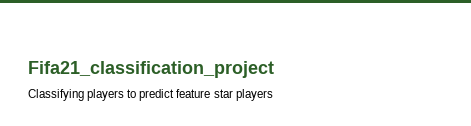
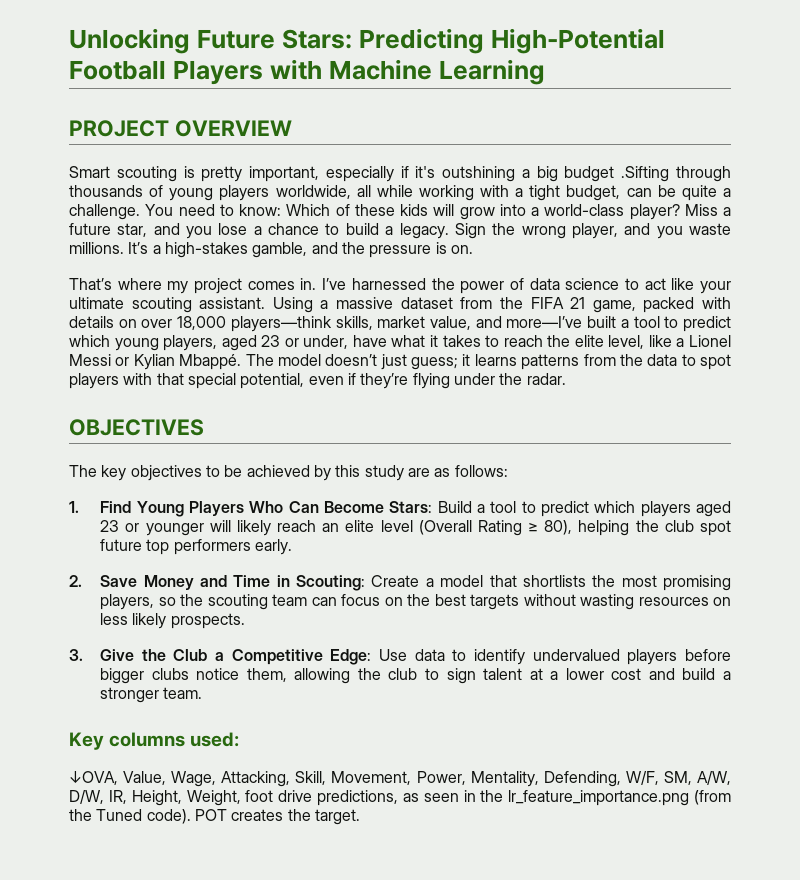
- Fifa21_classification_project
- Classifying players to predict feature star players
+ Unlocking Future Stars: Predicting High-Potential Football Players with Machine Learning
+ PROJECT OVERVIEW
+ Smart scouting is pretty important, especially if it's outshining a big budget .Sifting through thousands of young players worldwide, all while working with a tight budget, can be quite a challenge. You need to know: Which of these kids will grow into a world-class player? Miss a future star, and you lose a chance to build a legacy. Sign the wrong player, and you waste millions. It’s a high-stakes gamble, and the pressure is on.
+ That’s where my project comes in. I’ve harnessed the power of data science to act like your ultimate scouting assistant. Using a massive dataset from the FIFA 21 game, packed with details on over 18,000 players—think skills, market value, and more—I’ve built a tool to predict which young players, aged 23 or under, have what it takes to reach the elite level, like a Lionel Messi or Kylian Mbappé. The model doesn’t just guess; it learns patterns from the data to spot players with that special potential, even if they’re flying under the radar.
+ OBJECTIVES
+ The key objectives to be achieved by this study are as follows:
+ 1. Find Young Players Who Can Become Stars: Build a tool to predict which players aged 23 or younger will likely reach an elite level (Overall Rating ≥ 80), helping the club spot future top performers early.
+ 2. Save Money and Time in Scouting: Create a model that shortlists the most promising players, so the scouting team can focus on the best targets without wasting resources on less likely prospects.
+ 3. Give the Club a Competitive Edge: Use data to identify undervalued players before bigger clubs notice them, allowing the club to sign talent at a lower cost and build a stronger team.
+ Key columns used:
+ ↓OVA, Value, Wage, Attacking, Skill, Movement, Power, Mentality, Defending, W/F, SM, A/W, D/W, IR, Height, Weight, foot drive predictions, as seen in the lr_feature_importance.png (from the Tuned code). POT creates the target.

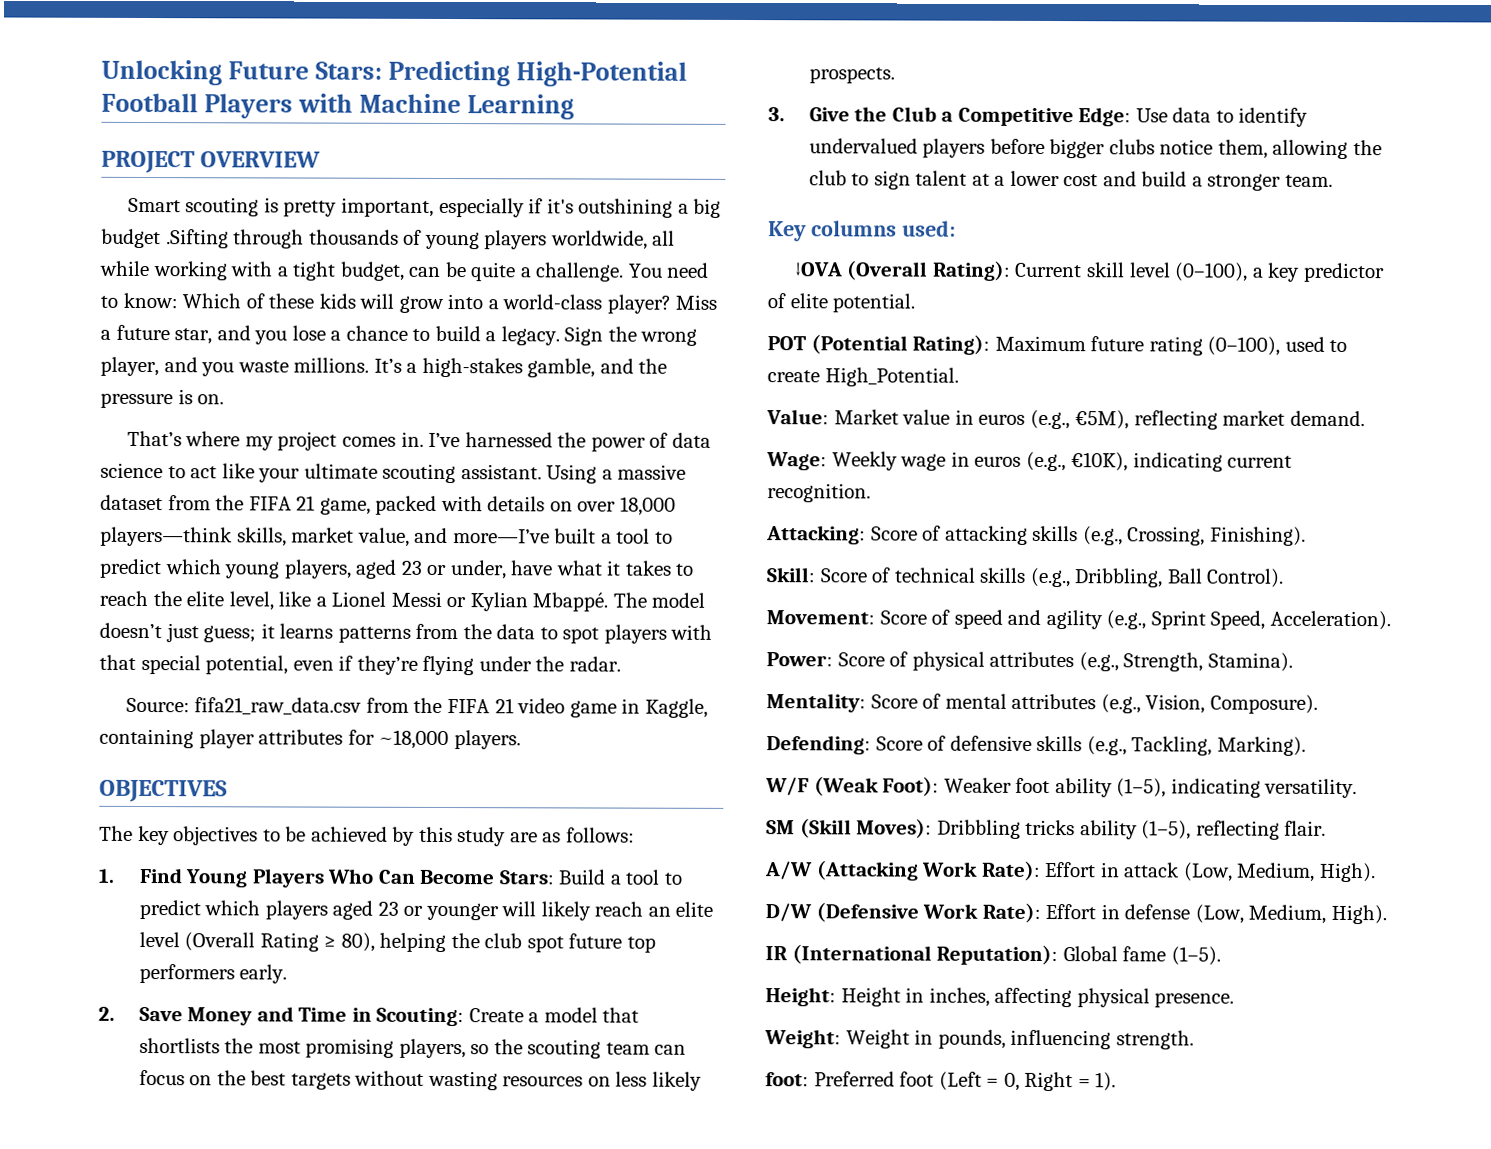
+ Source: fifa21_raw_data.csv from the FIFA 21 video game in Kaggle, containing player attributes for ~18,000 players.
- ↓OVA, Value, Wage, Attacking, Skill, Movement, Power, Mentality, Defending, W/F, SM, A/W, D/W, IR, Height, Weight, foot drive predictions, as seen in the lr_feature_importance.png (from the Tuned code). POT creates the target.
+ ↓OVA (Overall Rating): Current skill level (0–100), a key predictor of elite potential.
+ POT (Potential Rating): Maximum future rating (0–100), used to create High_Potential.
+ Value: Market value in euros (e.g., €5M), reflecting market demand.
+ Wage: Weekly wage in euros (e.g., €10K), indicating current recognition.
+ Attacking: Score of attacking skills (e.g., Crossing, Finishing).
+ Skill: Score of technical skills (e.g., Dribbling, Ball Control).
+ Movement: Score of speed and agility (e.g., Sprint Speed, Acceleration).
+ Power: Score of physical attributes (e.g., Strength, Stamina).
+ Mentality: Score of mental attributes (e.g., Vision, Composure).
+ Defending: Score of defensive skills (e.g., Tackling, Marking).
+ W/F (Weak Foot): Weaker foot ability (1–5), indicating versatility.
+ SM (Skill Moves): Dribbling tricks ability (1–5), reflecting flair.
+ A/W (Attacking Work Rate): Effort in attack (Low, Medium, High).
+ D/W (Defensive Work Rate): Effort in defense (Low, Medium, High).
+ IR (International Reputation): Global fame (1–5).
+ Height: Height in inches, affecting physical presence.
+ Weight: Weight in pounds, influencing strength.
+ foot: Preferred foot (Left = 0, Right = 1).

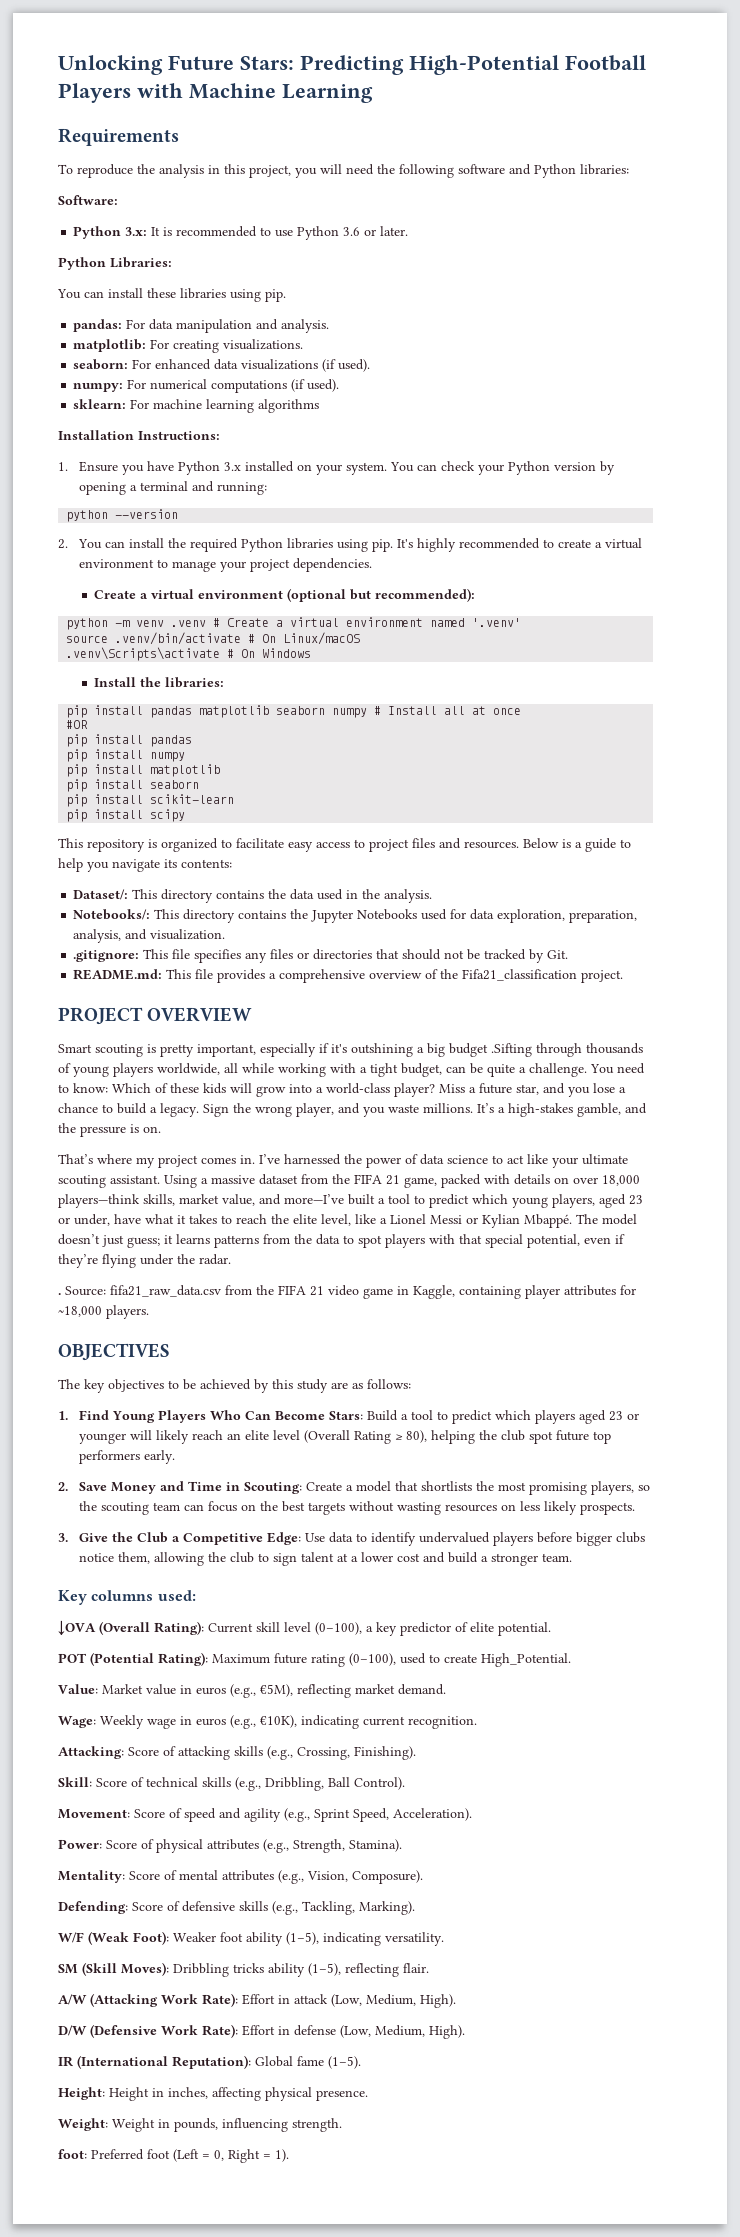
+ Requirements
+ To reproduce the analysis in this project, you will need the following software and Python libraries:
+ Software:
+ Python 3.x: It is recommended to use Python 3.6 or later.
+ Python Libraries:
+ You can install these libraries using pip.
+ pandas: For data manipulation and analysis.
+ matplotlib: For creating visualizations.
+ seaborn: For enhanced data visualizations (if used).
+ numpy: For numerical computations (if used).
+ sklearn: For machine learning algorithms
+ Installation Instructions:
+ 1. Ensure you have Python 3.x installed on your system. You can check your Python version by opening a terminal and running:
+ python --version
+ 2. You can install the required Python libraries using pip. It's highly recommended to create a virtual environment to manage your project dependencies.
+ Create a virtual environment (optional but recommended):
+ python -m venv .venv # Create a virtual environment named '.venv'
+ source .venv/bin/activate # On Linux/macOS
+ .venv\Scripts\activate # On Windows
+ Install the libraries:
+ pip install pandas matplotlib seaborn numpy # Install all at once
+ #OR
+ pip install pandas
+ pip install numpy
+ pip install matplotlib
+ pip install seaborn
+ pip install scikit-learn
+ pip install scipy
+ This repository is organized to facilitate easy access to project files and resources. Below is a guide to help you navigate its contents:
+ Dataset/: This directory contains the data used in the analysis.
+ Notebooks/: This directory contains the Jupyter Notebooks used for data exploration, preparation, analysis, and visualization.
+ .gitignore: This file specifies any files or directories that should not be tracked by Git.
+ README.md: This file provides a comprehensive overview of the Fifa21_classification project.
+ .

